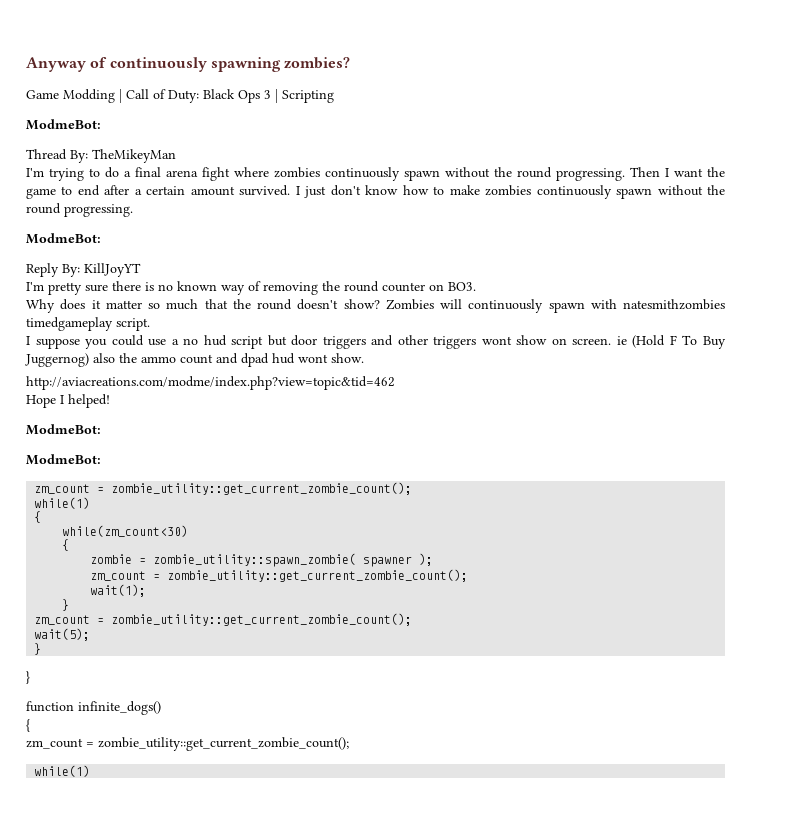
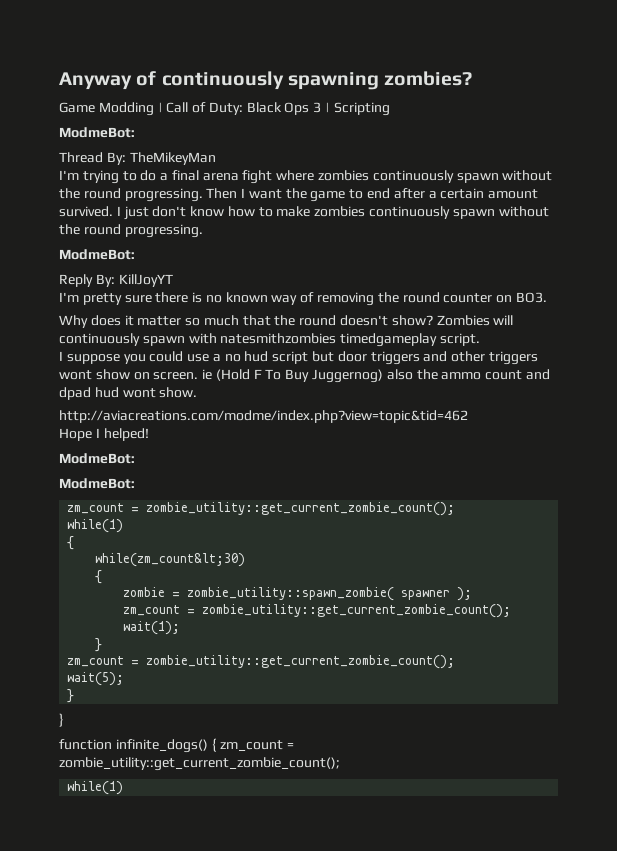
- while(zm_count<30)
+ while(zm_count&lt;30)
- function infinite_dogs()
- {
- zm_count = zombie_utility::get_current_zombie_count();
+ function infinite_dogs() { zm_count = zombie_utility::get_current_zombie_count();

